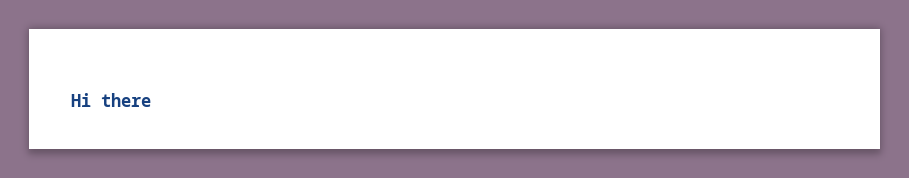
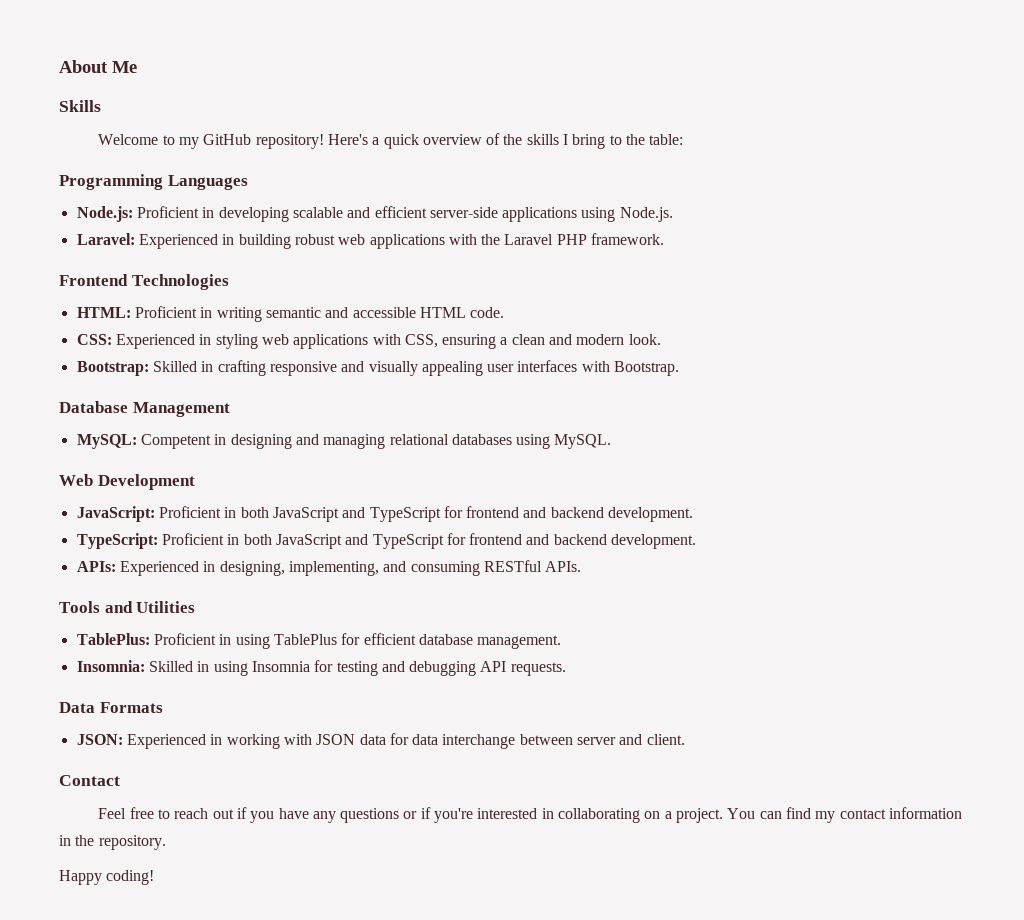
- Hi there
+ About Me
+ Skills
+ Welcome to my GitHub repository! Here's a quick overview of the skills I bring to the table:
+ Programming Languages
+ Node.js: Proficient in developing scalable and efficient server-side applications using Node.js.
+ Laravel: Experienced in building robust web applications with the Laravel PHP framework.
+ Frontend Technologies
+ HTML: Proficient in writing semantic and accessible HTML code.
+ CSS: Experienced in styling web applications with CSS, ensuring a clean and modern look.
+ Bootstrap: Skilled in crafting responsive and visually appealing user interfaces with Bootstrap.
+ Database Management
+ MySQL: Competent in designing and managing relational databases using MySQL.
+ Web Development
+ JavaScript: Proficient in both JavaScript and TypeScript for frontend and backend development.
+ TypeScript: Proficient in both JavaScript and TypeScript for frontend and backend development.
+ APIs: Experienced in designing, implementing, and consuming RESTful APIs.
+ Tools and Utilities
+ TablePlus: Proficient in using TablePlus for efficient database management.
+ Insomnia: Skilled in using Insomnia for testing and debugging API requests.
+ Data Formats
+ JSON: Experienced in working with JSON data for data interchange between server and client.
+ Contact
+ Feel free to reach out if you have any questions or if you're interested in collaborating on a project. You can find my contact information in the repository.
+ Happy coding!

